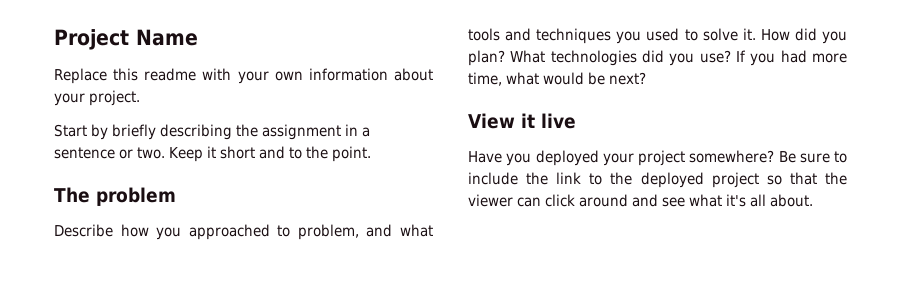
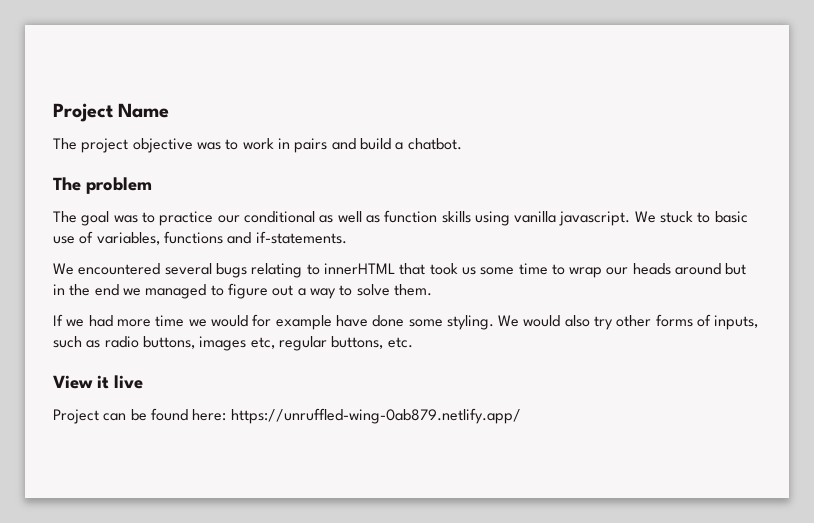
- Replace this readme with your own information about your project.
- Start by briefly describing the assignment in a sentence or two. Keep it short and to the point.
+ The project objective was to work in pairs and build a chatbot.
  The problem
- Describe how you approached to problem, and what tools and techniques you used to solve it. How did you plan? What technologies did you use? If you had more time, what would be next?
+ The goal was to practice our conditional as well as function skills using vanilla javascript. We stuck to basic use of variables, functions and if-statements.
+ We encountered several bugs relating to innerHTML that took us some time to wrap our heads around but in the end we managed to figure out a way to solve them.
+ If we had more time we would for example have done some styling. We would also try other forms of inputs, such as radio buttons, images etc, regular buttons, etc.
  View it live
- Have you deployed your project somewhere? Be sure to include the link to the deployed project so that the viewer can click around and see what it's all about.
+ Project can be found here: https://unruffled-wing-0ab879.netlify.app/

